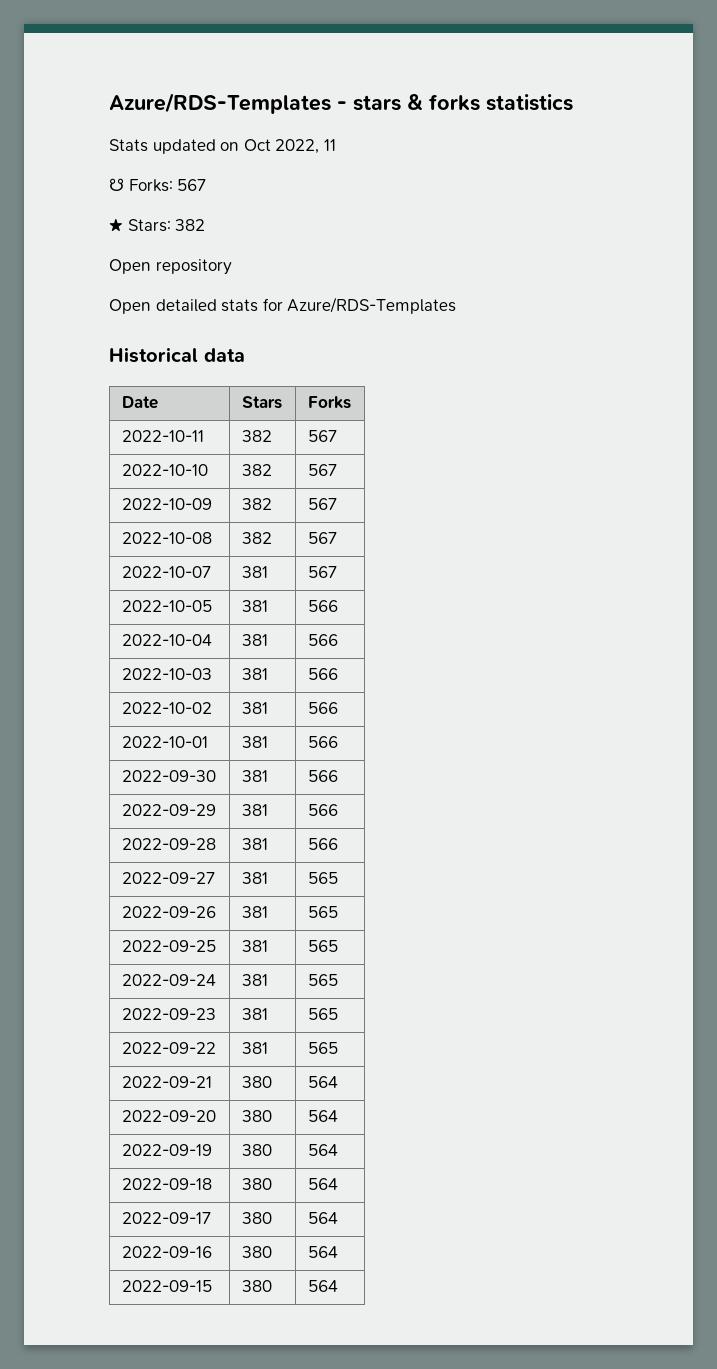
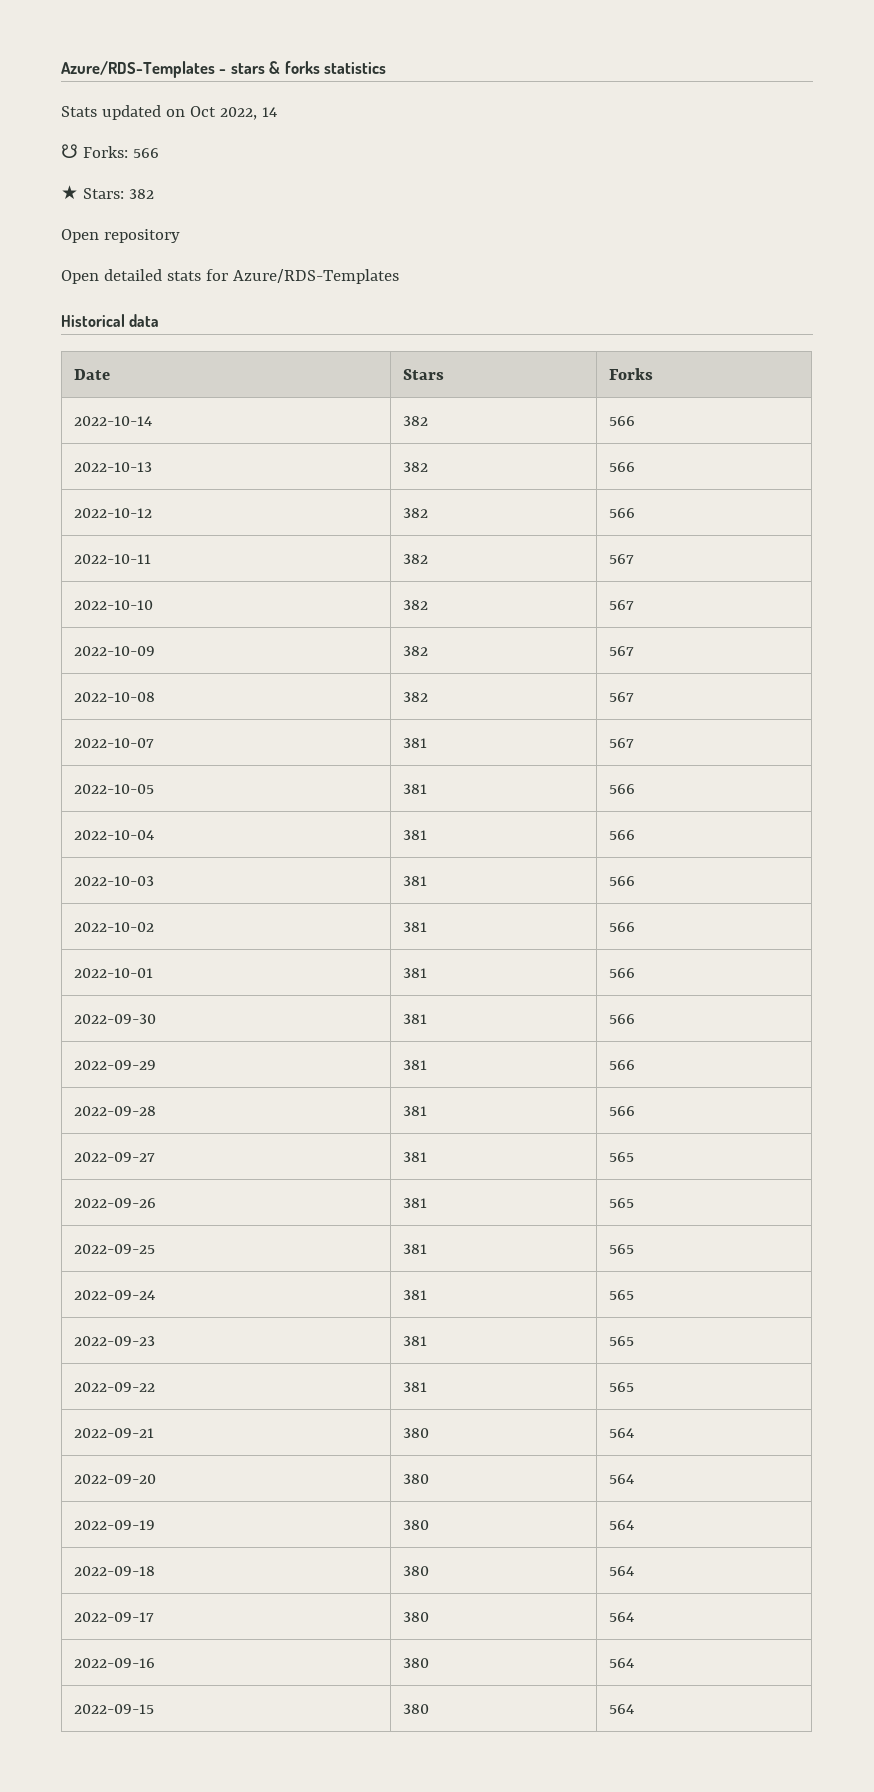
- Stats updated on Oct 2022, 11
+ Stats updated on Oct 2022, 14
- ☋ Forks: 567
+ ☋ Forks: 566
+ 2022-10-14 | 382 | 566
+ 2022-10-13 | 382 | 566
+ 2022-10-12 | 382 | 566

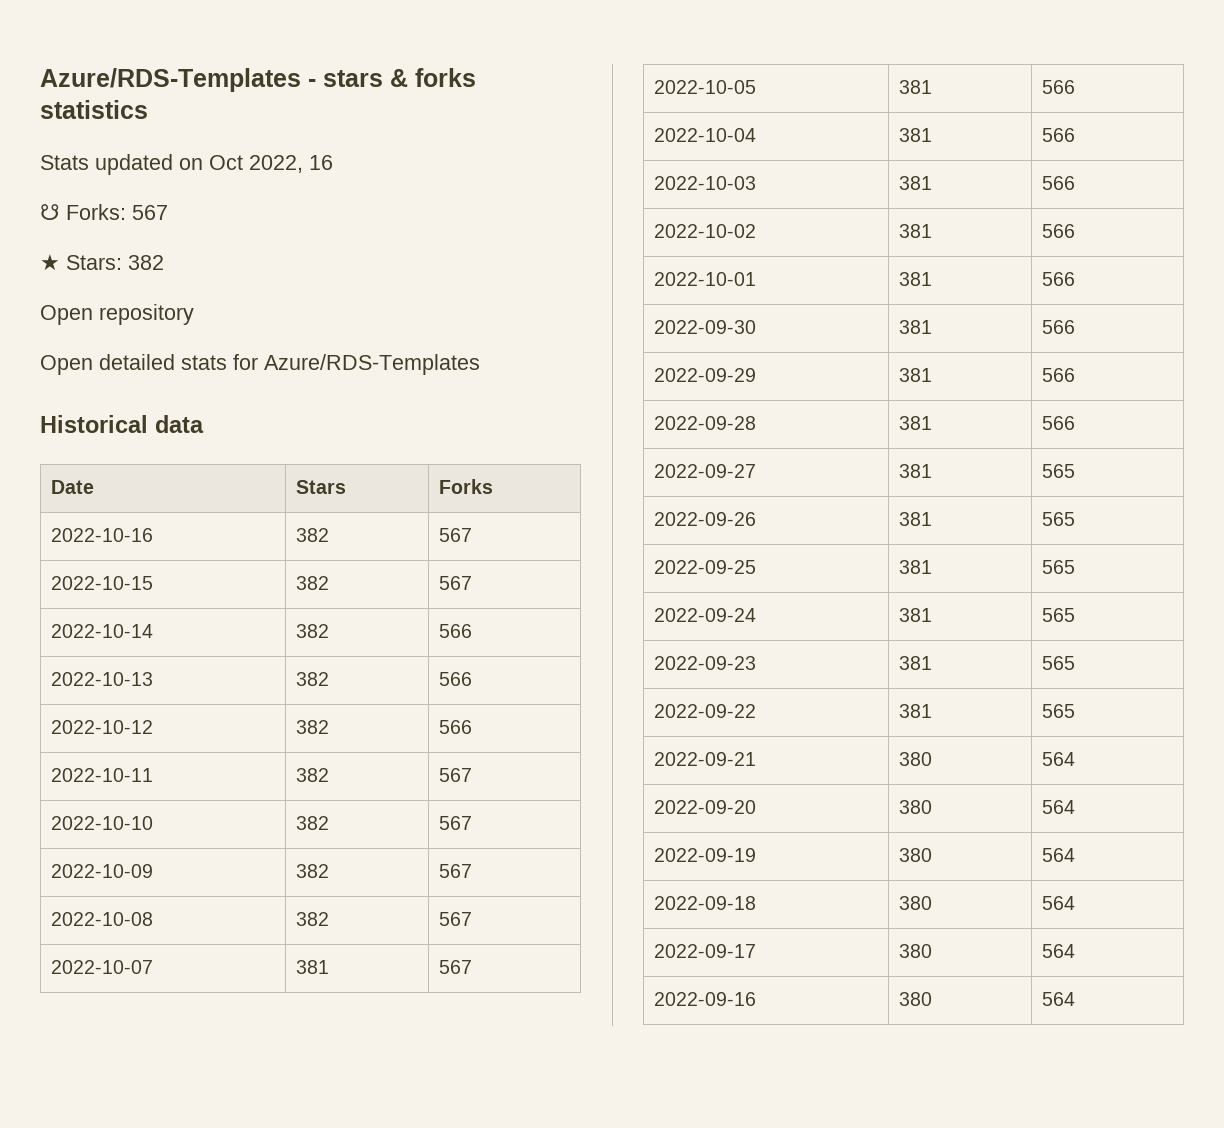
- Stats updated on Oct 2022, 14
+ Stats updated on Oct 2022, 16
- ☋ Forks: 566
+ ☋ Forks: 567
+ 2022-10-16 | 382 | 567
+ 2022-10-15 | 382 | 567
- 2022-09-15 | 380 | 564

